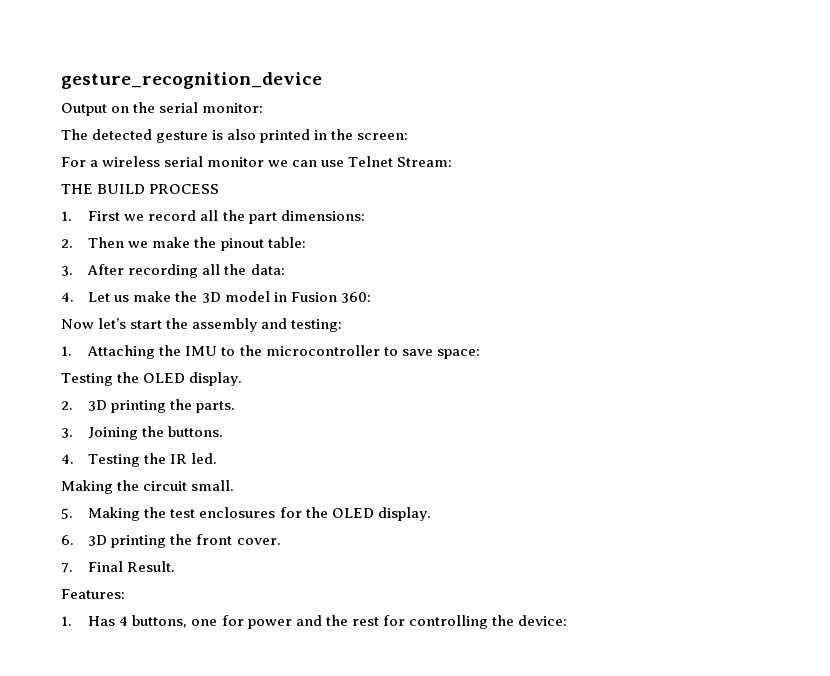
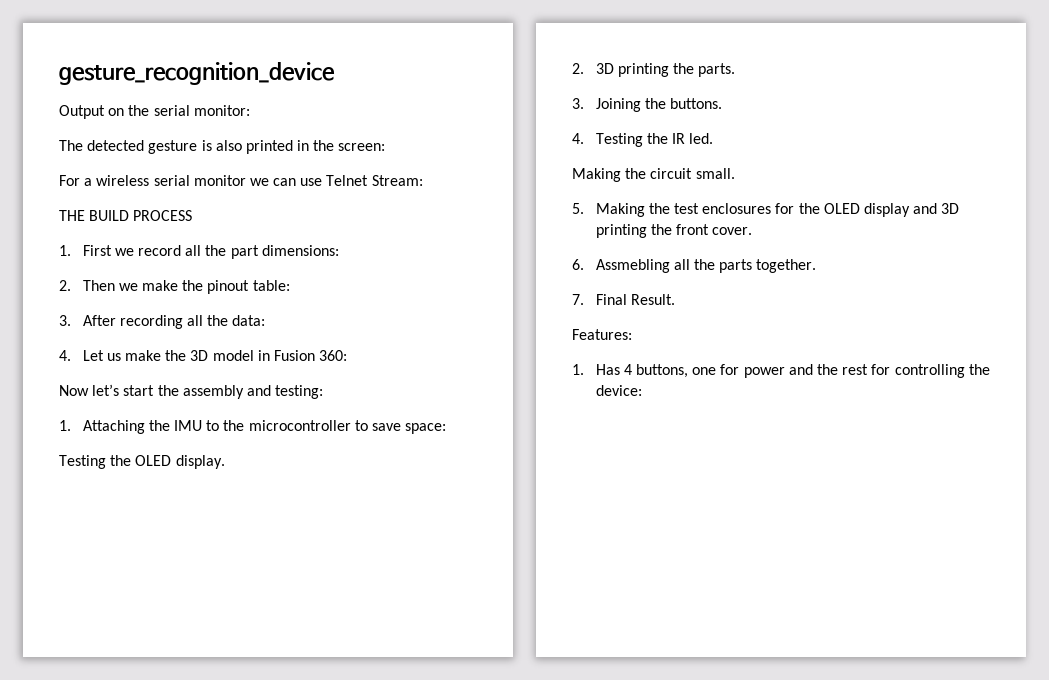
- 5. Making the test enclosures for the OLED display.
- 6. 3D printing the front cover.
+ 5. Making the test enclosures for the OLED display and 3D printing the front cover.
+ 6. Assmebling all the parts together.

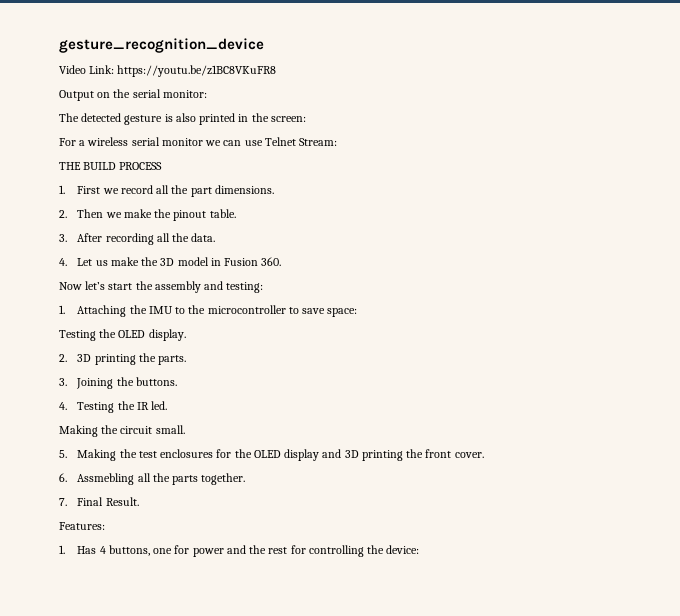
+ Video Link: https://youtu.be/z1BC8VKuFR8
- 1. First we record all the part dimensions:
+ 1. First we record all the part dimensions.
- 2. Then we make the pinout table:
+ 2. Then we make the pinout table.
- 3. After recording all the data:
+ 3. After recording all the data.
- 4. Let us make the 3D model in Fusion 360:
+ 4. Let us make the 3D model in Fusion 360.

